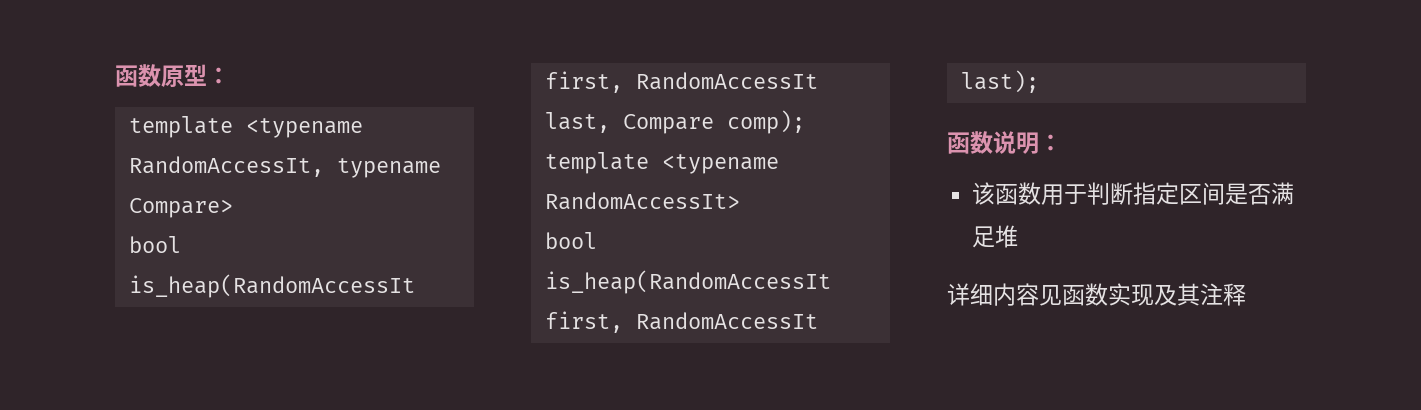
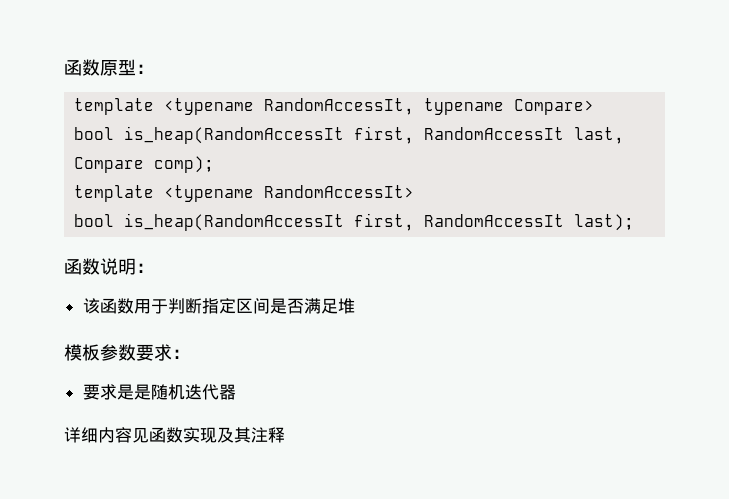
+ 模板参数要求：
+ 要求是是随机迭代器

